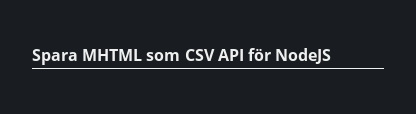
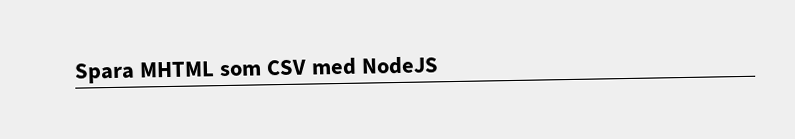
- Spara MHTML som CSV API för NodeJS
+ Spara MHTML som CSV med NodeJS

